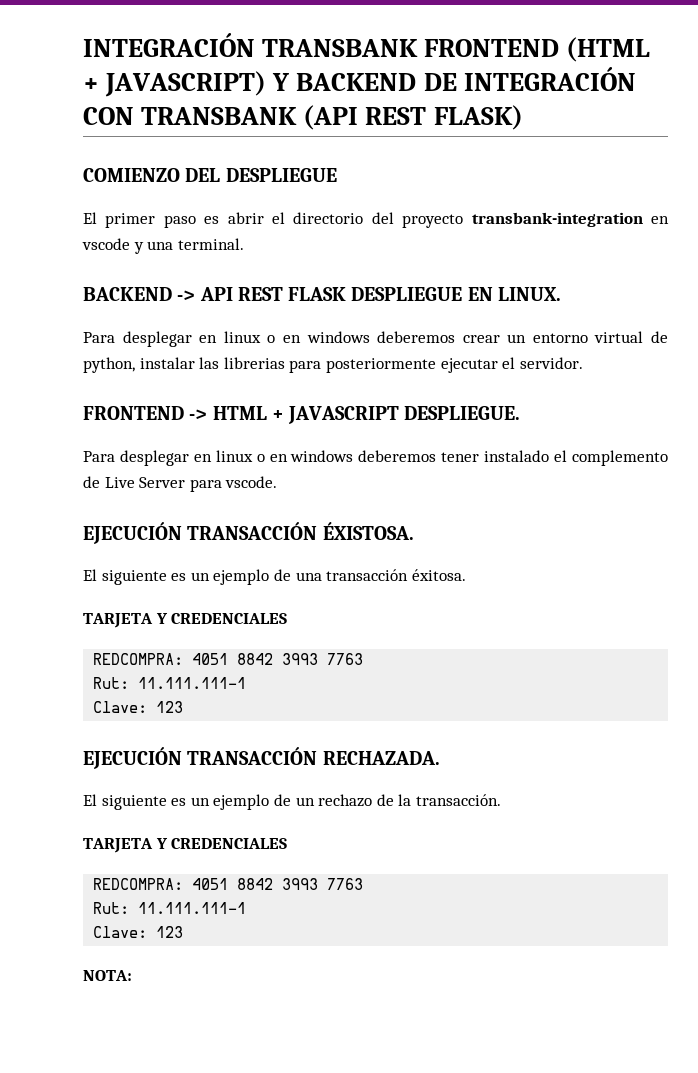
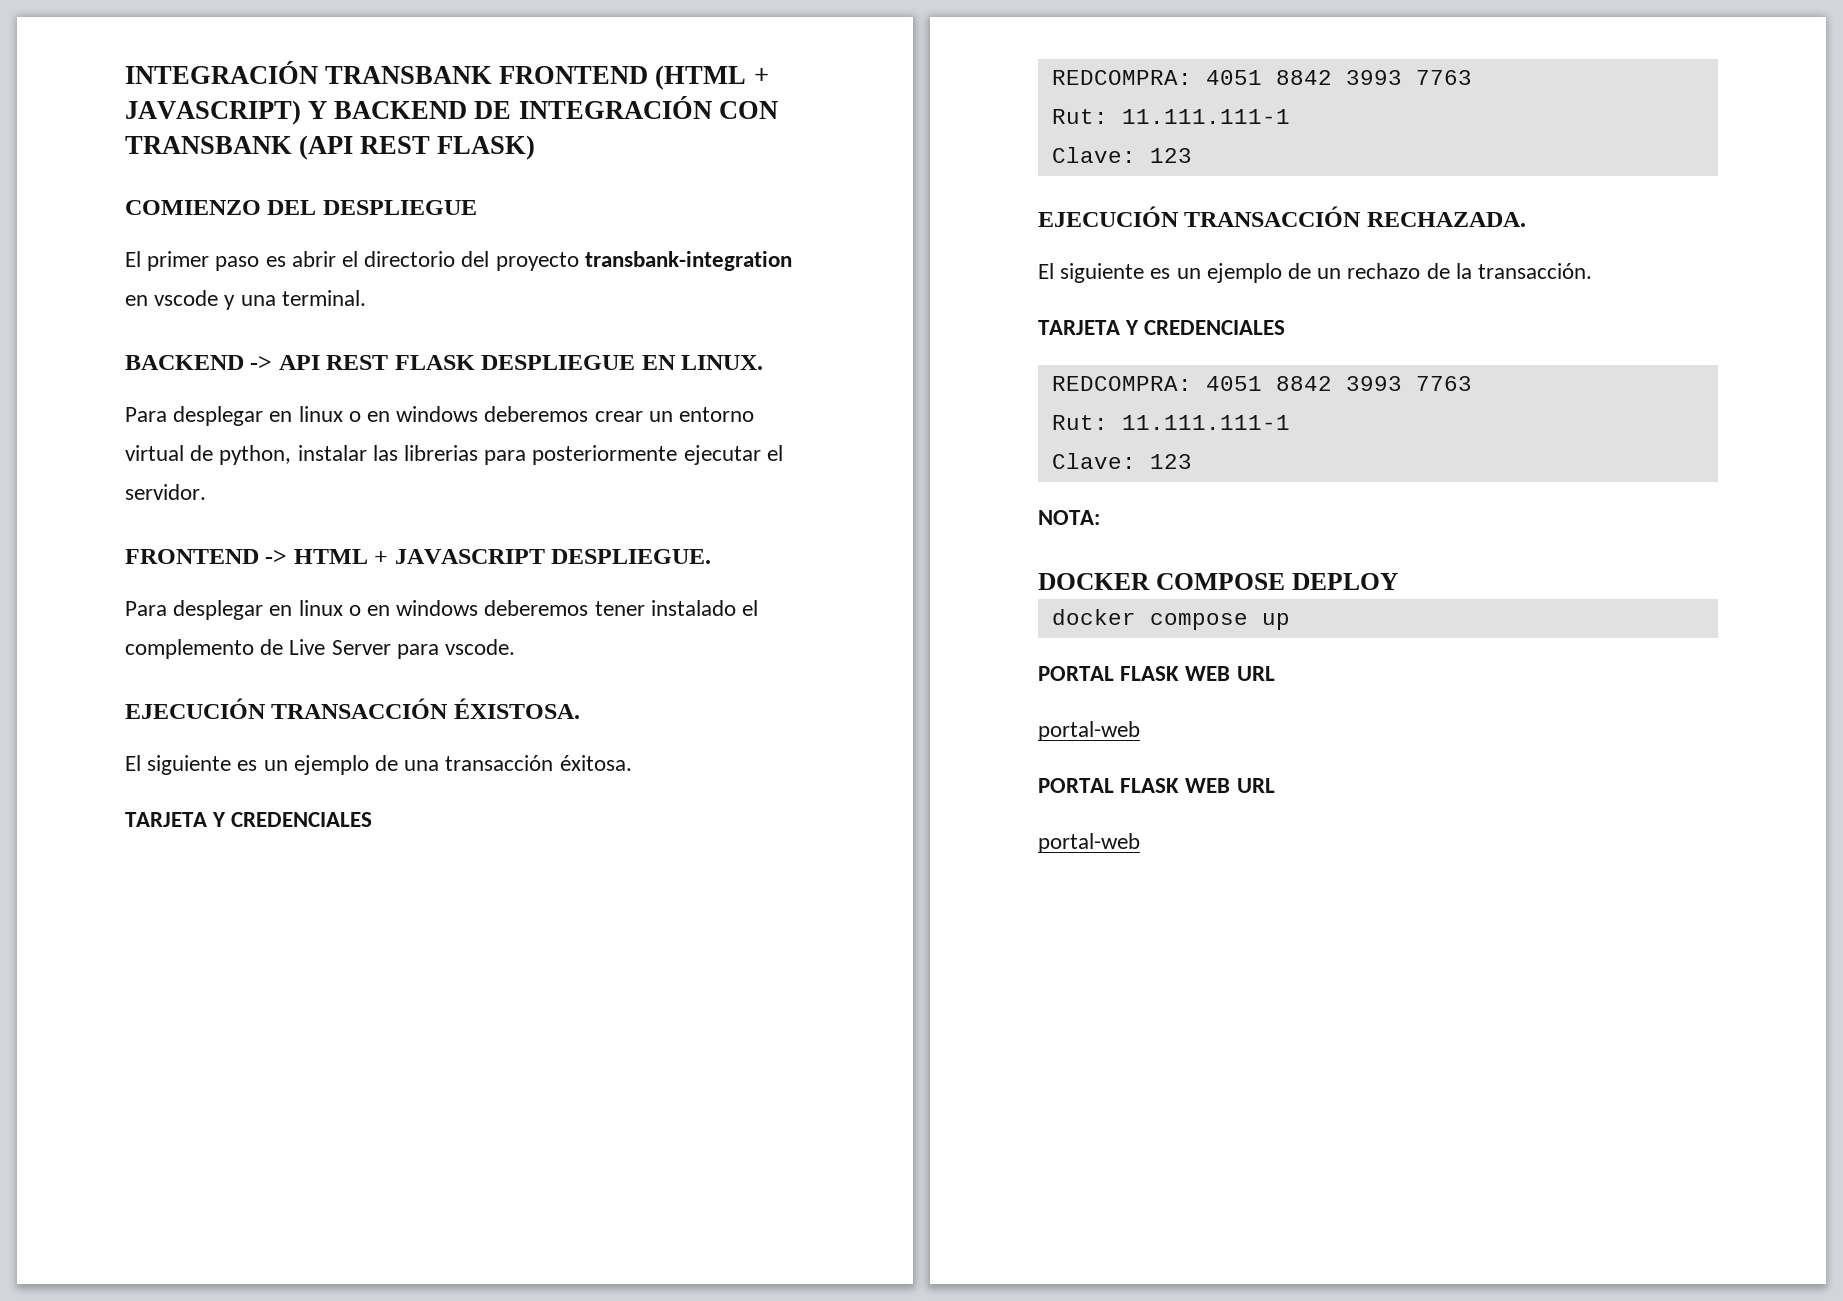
+ DOCKER COMPOSE DEPLOY
+ docker compose up
+ PORTAL FLASK WEB URL
+ portal-web
+ PORTAL FLASK WEB URL
+ portal-web

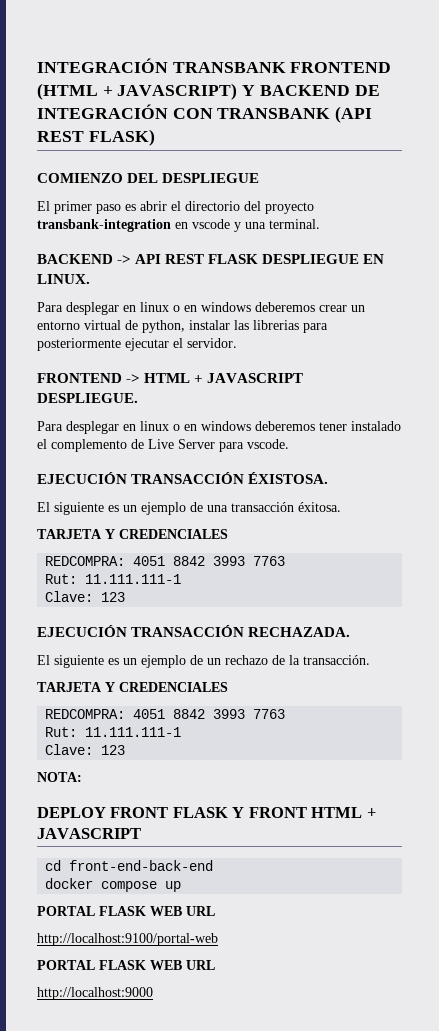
- DOCKER COMPOSE DEPLOY
+ DEPLOY FRONT FLASK Y FRONT HTML + JAVASCRIPT
+ cd front-end-back-end
  docker compose up
  PORTAL FLASK WEB URL
- portal-web
+ http://localhost:9100/portal-web
  PORTAL FLASK WEB URL
- portal-web
+ http://localhost:9000

